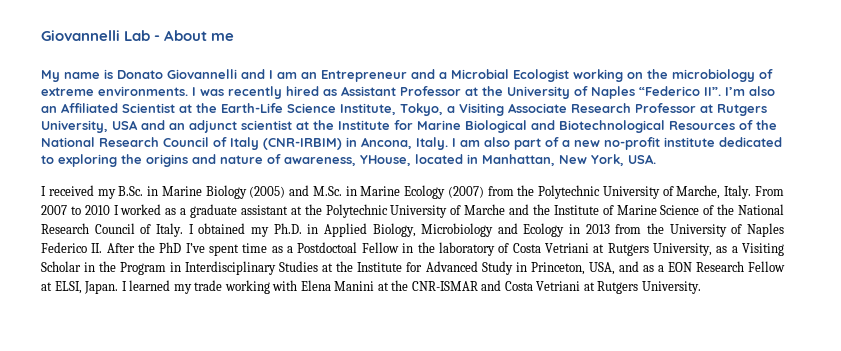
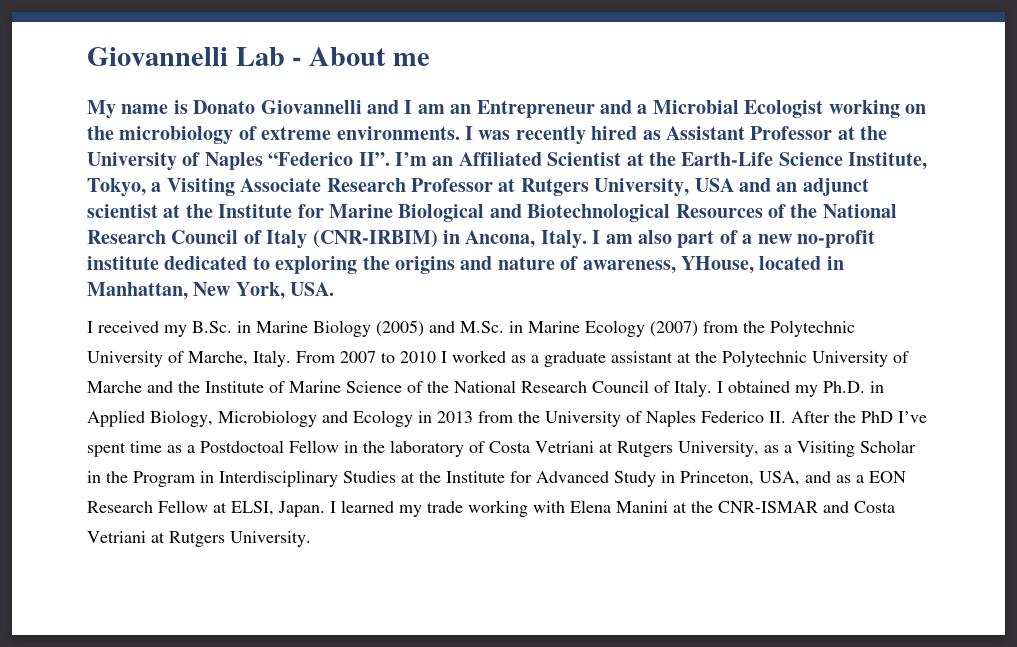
- I was recently hired as Assistant Professor at the University of Naples “Federico II”. I’m also an Affiliated Scientist at the Earth-Life Science Institute, Tokyo, a Visiting Associate Research Professor at Rutgers University, USA and an adjunct scientist at the Institute for Marine Biological and Biotechnological Resources of the National Research Council of Italy (CNR-IRBIM) in Ancona, Italy.
+ I was recently hired as Assistant Professor at the University of Naples “Federico II”. I’m an Affiliated Scientist at the Earth-Life Science Institute, Tokyo, a Visiting Associate Research Professor at Rutgers University, USA and an adjunct scientist at the Institute for Marine Biological and Biotechnological Resources of the National Research Council of Italy (CNR-IRBIM) in Ancona, Italy.

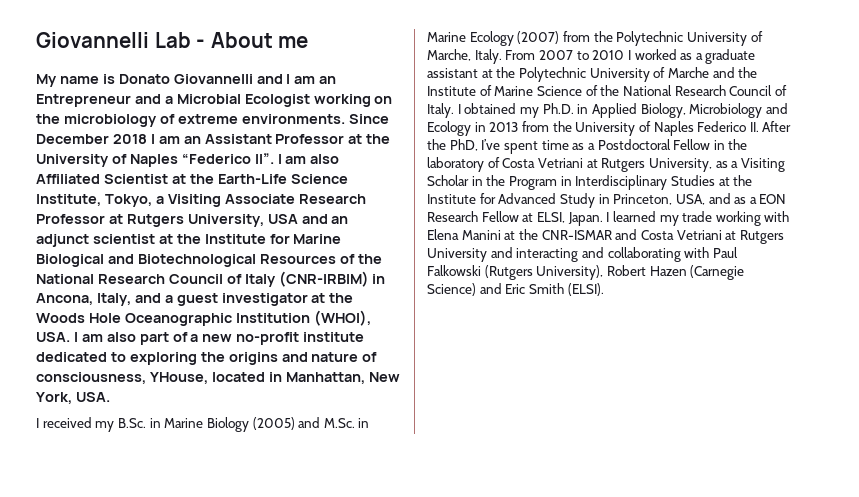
- I was recently hired as Assistant Professor at the University of Naples “Federico II”. I’m an Affiliated Scientist at the Earth-Life Science Institute, Tokyo, a Visiting Associate Research Professor at Rutgers University, USA and an adjunct scientist at the Institute for Marine Biological and Biotechnological Resources of the National Research Council of Italy (CNR-IRBIM) in Ancona, Italy. I am also part of a new no-profit institute dedicated to exploring the origins and nature of awareness, YHouse, located in Manhattan, New York, USA.
+ Since December 2018 I am an Assistant Professor at the University of Naples “Federico II”. I am also Affiliated Scientist at the Earth-Life Science Institute, Tokyo, a Visiting Associate Research Professor at Rutgers University, USA and an adjunct scientist at the Institute for Marine Biological and Biotechnological Resources of the National Research Council of Italy (CNR-IRBIM) in Ancona, Italy, and a guest investigator at the Woods Hole Oceanographic Institution (WHOI), USA. I am also part of a new no-profit institute dedicated to exploring the origins and nature of consciousness, YHouse, located in Manhattan, New York, USA.
- I obtained my Ph.D. in Applied Biology, Microbiology and Ecology in 2013 from the University of Naples Federico II. After the PhD I’ve spent time as a Postdoctoal Fellow in the laboratory of Costa Vetriani at Rutgers University, as a Visiting Scholar in the Program in Interdisciplinary Studies at the Institute for Advanced Study in Princeton, USA, and as a EON Research Fellow at ELSI, Japan.
+ I obtained my Ph.D. in Applied Biology, Microbiology and Ecology in 2013 from the University of Naples Federico II. After the PhD, I’ve spent time as a Postdoctoral Fellow in the laboratory of Costa Vetriani at Rutgers University, as a Visiting Scholar in the Program in Interdisciplinary Studies at the Institute for Advanced Study in Princeton, USA, and as a EON Research Fellow at ELSI, Japan.
- I learned my trade working with Elena Manini at the CNR-ISMAR and Costa Vetriani at Rutgers University.
+ I learned my trade working with Elena Manini at the CNR-ISMAR and Costa Vetriani at Rutgers University and interacting and collaborating with Paul Falkowski (Rutgers University), Robert Hazen (Carnegie Science) and Eric Smith (ELSI).

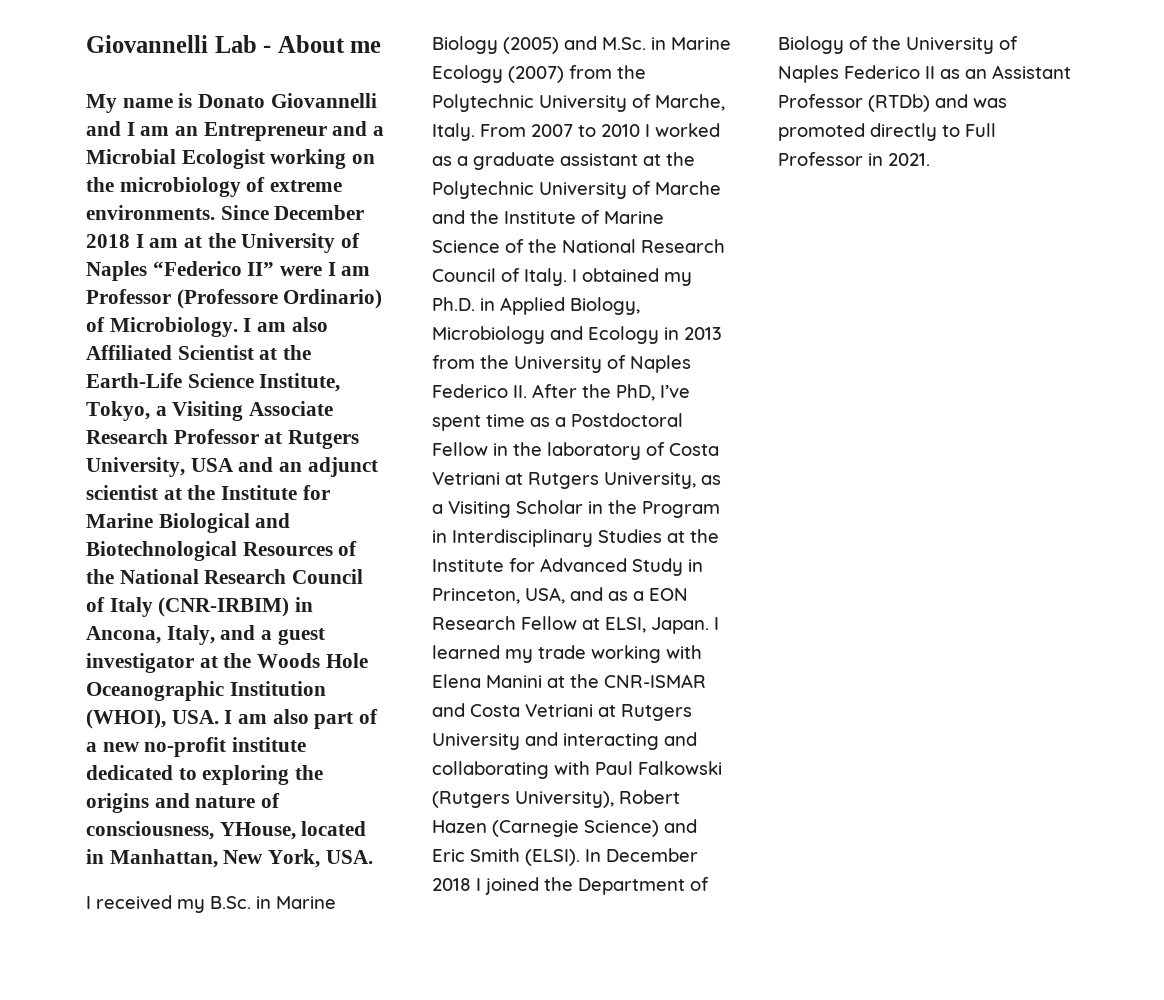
- Since December 2018 I am an Assistant Professor at the University of Naples “Federico II”. I am also Affiliated Scientist at the Earth-Life Science Institute, Tokyo, a Visiting Associate Research Professor at Rutgers University, USA and an adjunct scientist at the Institute for Marine Biological and Biotechnological Resources of the National Research Council of Italy (CNR-IRBIM) in Ancona, Italy, and a guest investigator at the Woods Hole Oceanographic Institution (WHOI), USA. I am also part of a new no-profit institute dedicated to exploring the origins and nature of consciousness, YHouse, located in Manhattan, New York, USA.
+ Since December 2018 I am at the University of Naples “Federico II” were I am Professor (Professore Ordinario) of Microbiology. I am also Affiliated Scientist at the Earth-Life Science Institute, Tokyo, a Visiting Associate Research Professor at Rutgers University, USA and an adjunct scientist at the Institute for Marine Biological and Biotechnological Resources of the National Research Council of Italy (CNR-IRBIM) in Ancona, Italy, and a guest investigator at the Woods Hole Oceanographic Institution (WHOI), USA. I am also part of a new no-profit institute dedicated to exploring the origins and nature of consciousness, YHouse, located in Manhattan, New York, USA.
+ In December 2018 I joined the Department of Biology of the University of Naples Federico II as an Assistant Professor (RTDb) and was promoted directly to Full Professor in 2021.

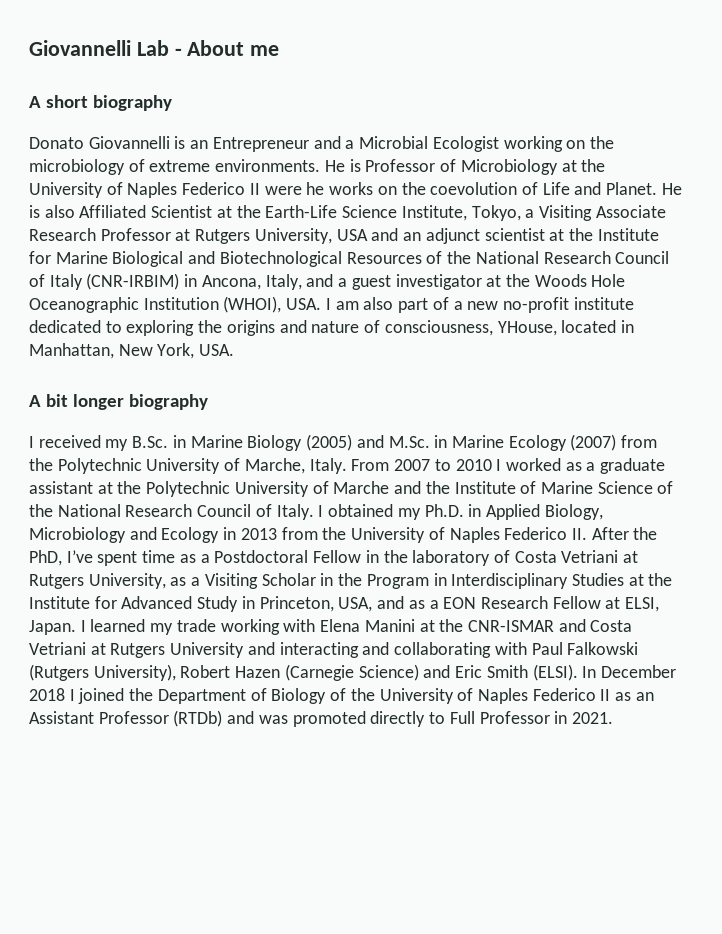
- My name is Donato Giovannelli and I am an Entrepreneur and a Microbial Ecologist working on the microbiology of extreme environments.
+ A short biography
+ Donato Giovannelli is an Entrepreneur and a Microbial Ecologist working on the microbiology of extreme environments.
- Since December 2018 I am at the University of Naples “Federico II” were I am Professor (Professore Ordinario) of Microbiology. I am also Affiliated Scientist at the Earth-Life Science Institute, Tokyo, a Visiting Associate Research Professor at Rutgers University, USA and an adjunct scientist at the Institute for Marine Biological and Biotechnological Resources of the National Research Council of Italy (CNR-IRBIM) in Ancona, Italy, and a guest investigator at the Woods Hole Oceanographic Institution (WHOI), USA. I am also part of a new no-profit institute dedicated to exploring the origins and nature of consciousness, YHouse, located in Manhattan, New York, USA.
+ He is Professor of Microbiology at the University of Naples Federico II were he works on the coevolution of Life and Planet. He is also Affiliated Scientist at the Earth-Life Science Institute, Tokyo, a Visiting Associate Research Professor at Rutgers University, USA and an adjunct scientist at the Institute for Marine Biological and Biotechnological Resources of the National Research Council of Italy (CNR-IRBIM) in Ancona, Italy, and a guest investigator at the Woods Hole Oceanographic Institution (WHOI), USA. I am also part of a new no-profit institute dedicated to exploring the origins and nature of consciousness, YHouse, located in Manhattan, New York, USA.
+ A bit longer biography

